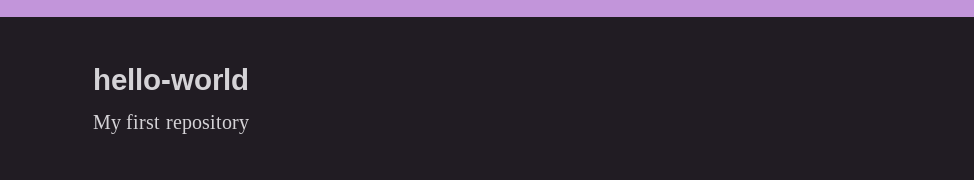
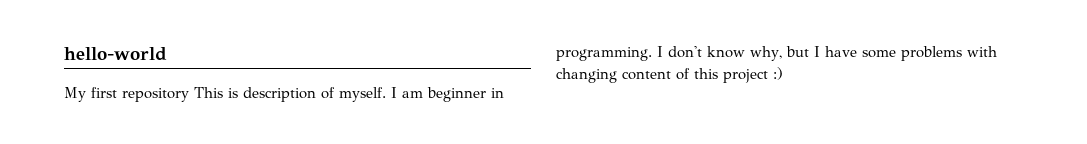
- My first repository
+ My first repository This is description of myself. I am beginner in programming. I don't know why, but I have some problems with changing content of this project :)

